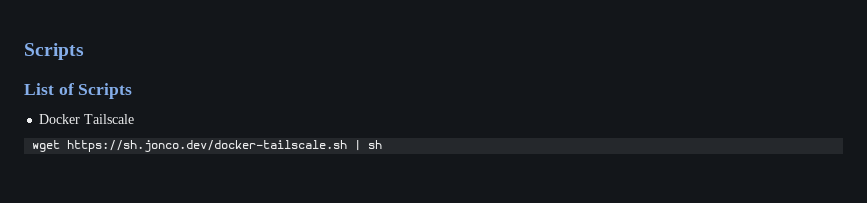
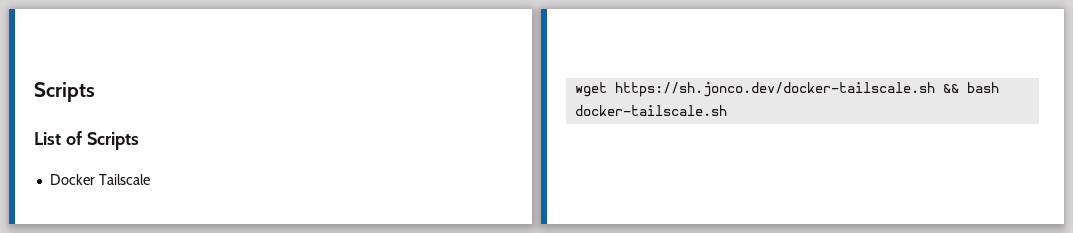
- wget https://sh.jonco.dev/docker-tailscale.sh | sh
+ wget https://sh.jonco.dev/docker-tailscale.sh && bash docker-tailscale.sh

